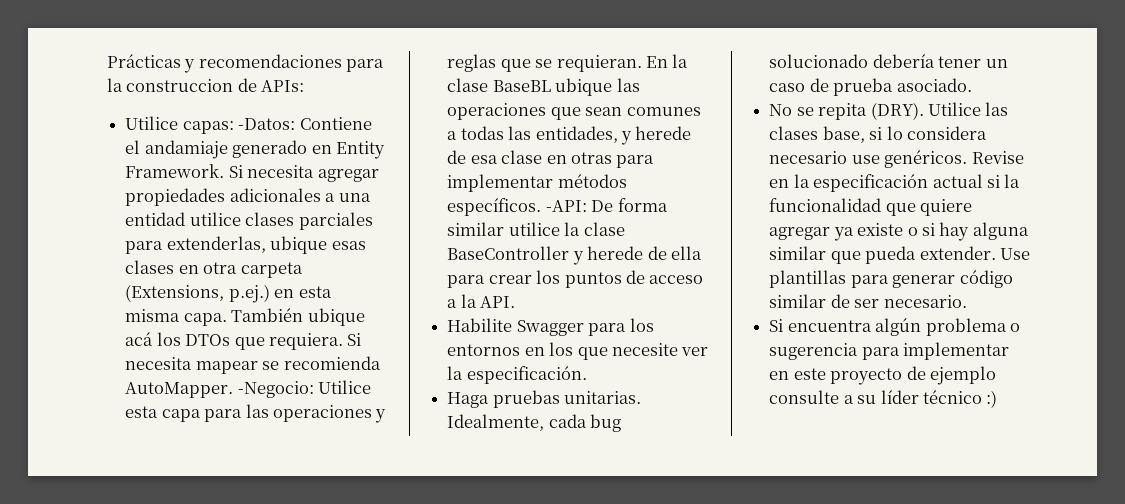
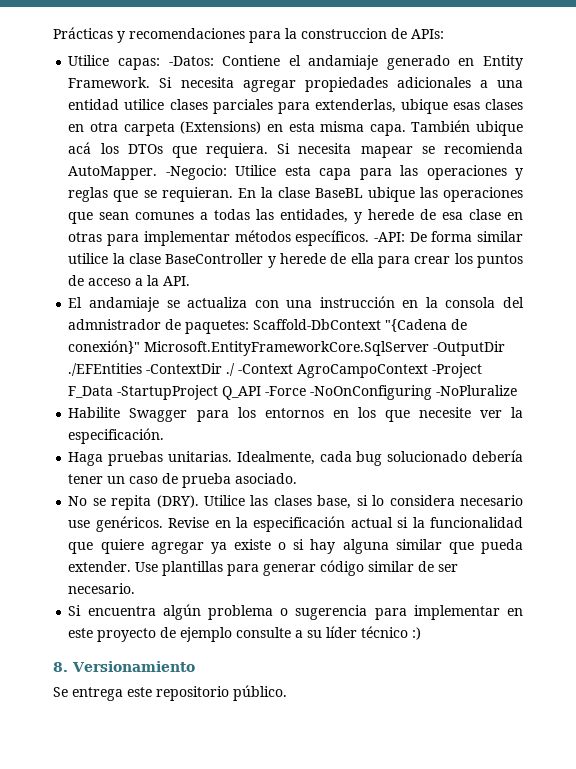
- Si necesita agregar propiedades adicionales a una entidad utilice clases parciales para extenderlas, ubique esas clases en otra carpeta (Extensions, p.ej.) en esta misma capa.
+ Si necesita agregar propiedades adicionales a una entidad utilice clases parciales para extenderlas, ubique esas clases en otra carpeta (Extensions) en esta misma capa.
+ El andamiaje se actualiza con una instrucción en la consola del admnistrador de paquetes: Scaffold-DbContext "{Cadena de conexión}" Microsoft.EntityFrameworkCore.SqlServer -OutputDir ./EFEntities -ContextDir ./ -Context AgroCampoContext -Project F_Data -StartupProject Q_API -Force -NoOnConfiguring -NoPluralize
+ 8. Versionamiento
+ Se entrega este repositorio público.

